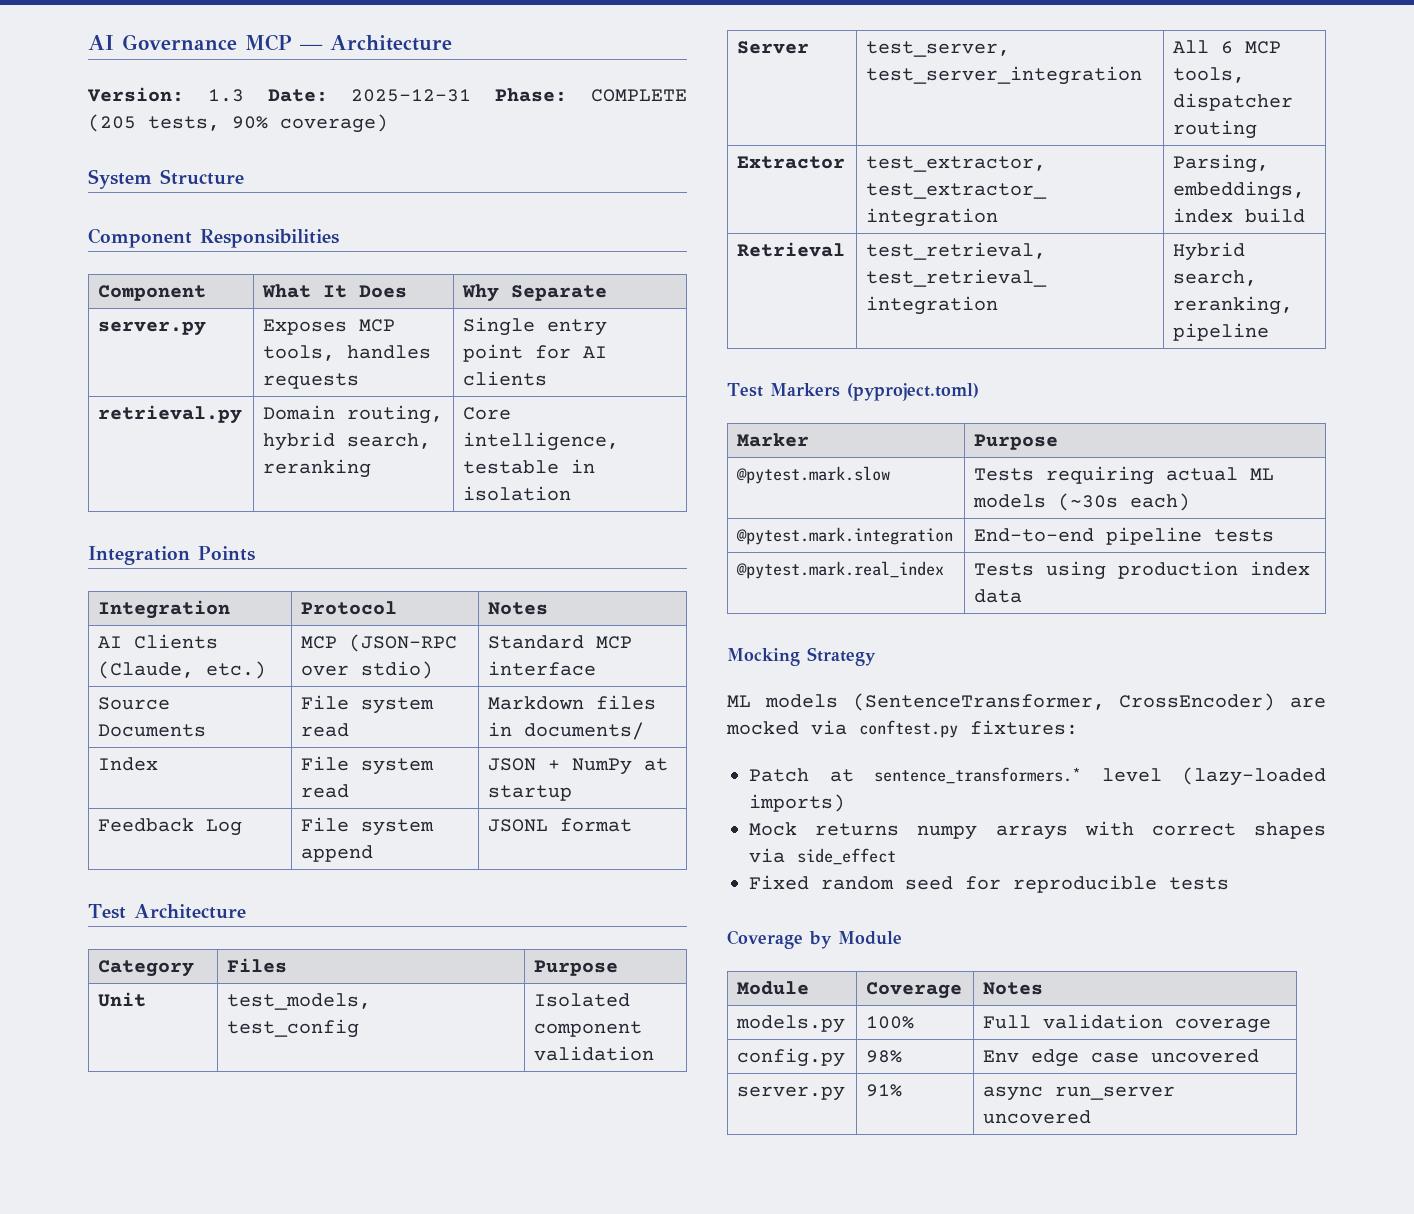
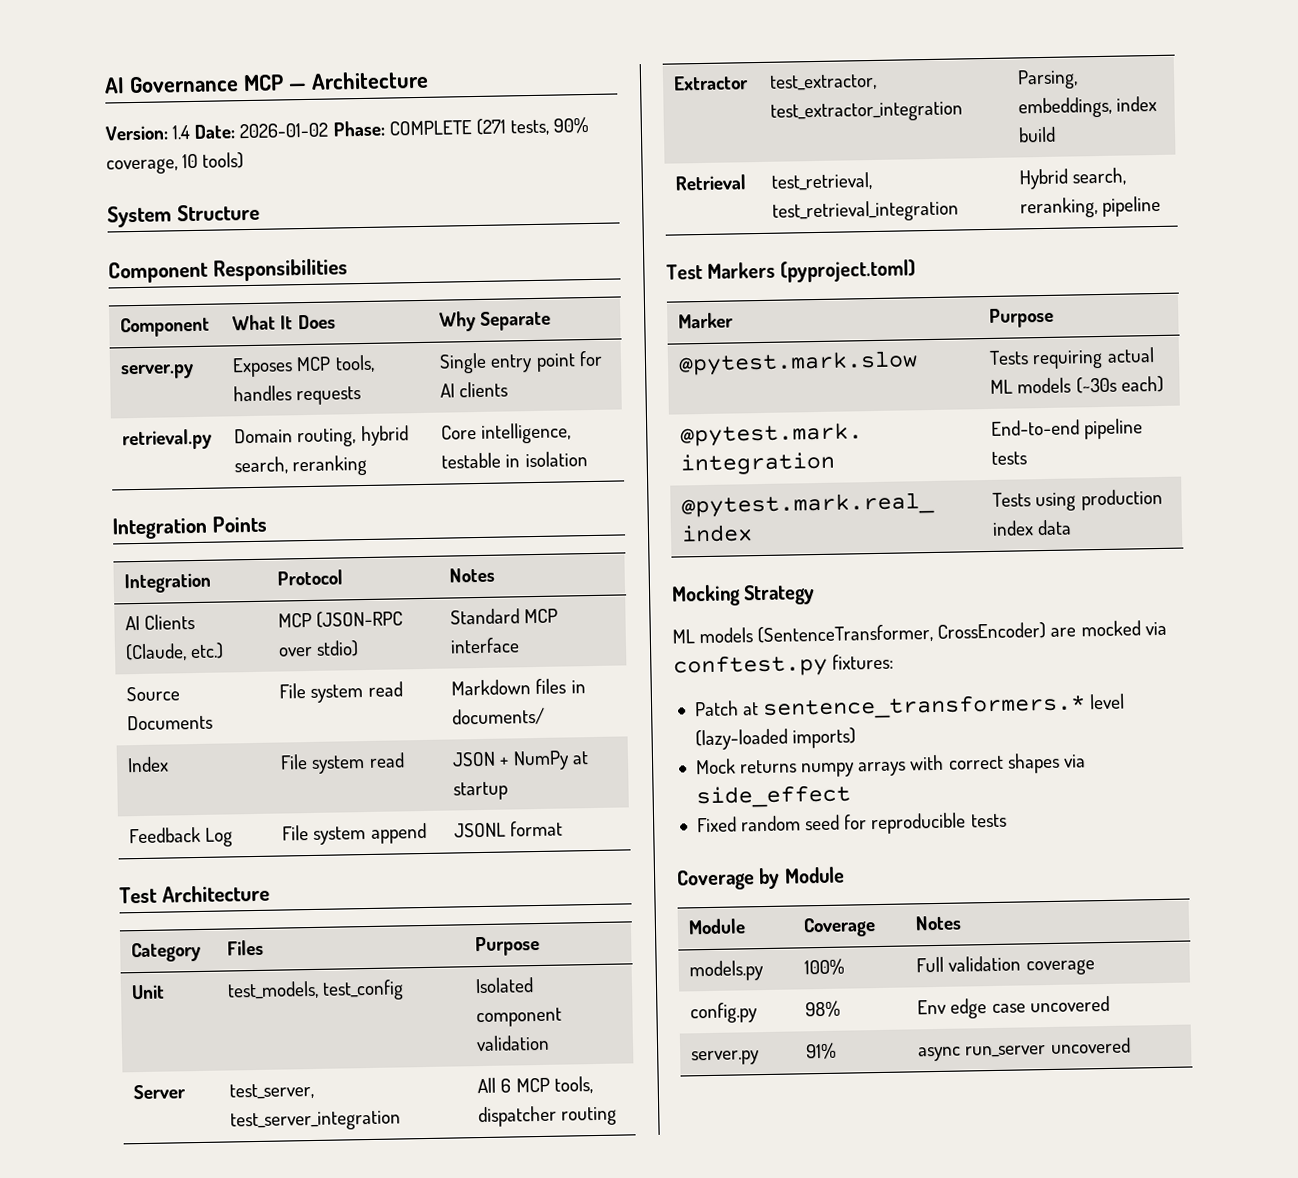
- Version: 1.3 Date: 2025-12-31 Phase: COMPLETE (205 tests, 90% coverage)
+ Version: 1.4 Date: 2026-01-02 Phase: COMPLETE (271 tests, 90% coverage, 10 tools)

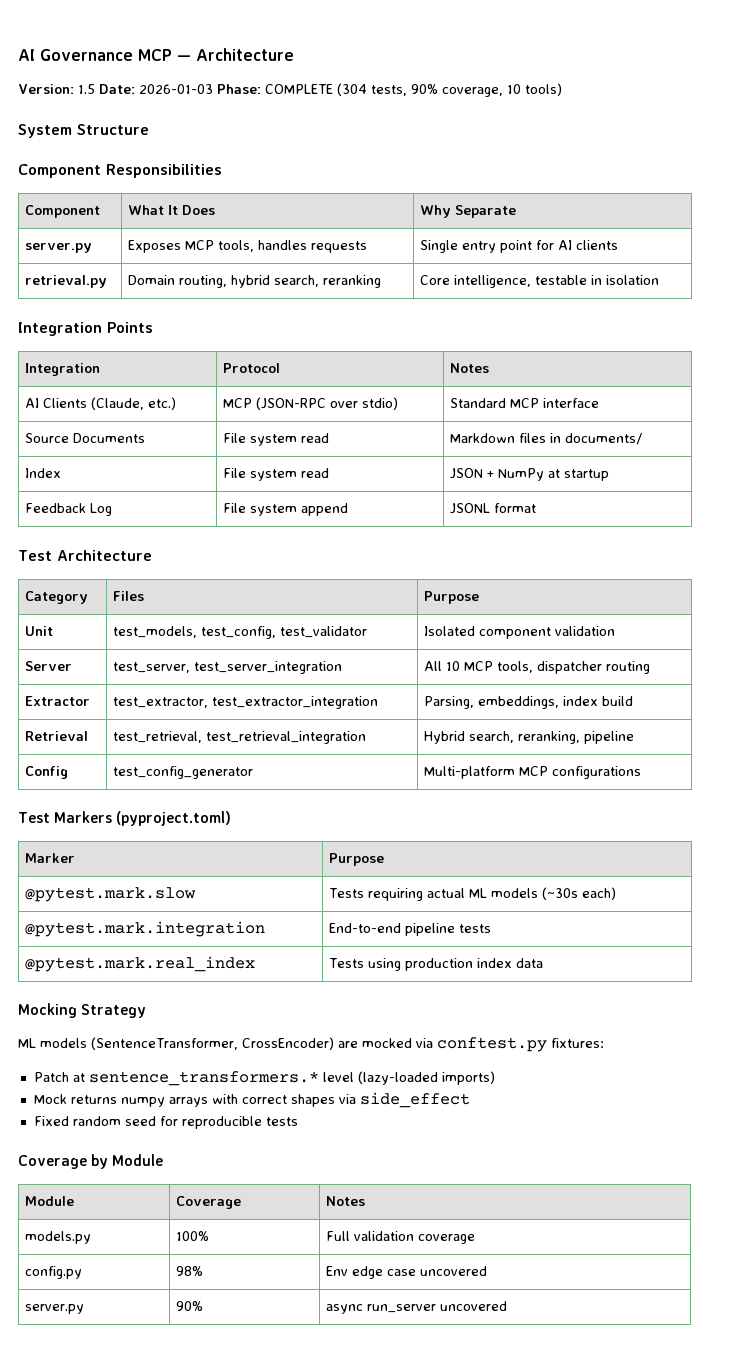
- Version: 1.4 Date: 2026-01-02 Phase: COMPLETE (271 tests, 90% coverage, 10 tools)
+ Version: 1.5 Date: 2026-01-03 Phase: COMPLETE (304 tests, 90% coverage, 10 tools)
- Unit | test_models, test_config | Isolated component validation
+ Unit | test_models, test_config, test_validator | Isolated component validation
- Server | test_server, test_server_integration | All 6 MCP tools, dispatcher routing
+ Server | test_server, test_server_integration | All 10 MCP tools, dispatcher routing
+ Config | test_config_generator | Multi-platform MCP configurations
- server.py | 91% | async run_server uncovered
+ server.py | 90% | async run_server uncovered

